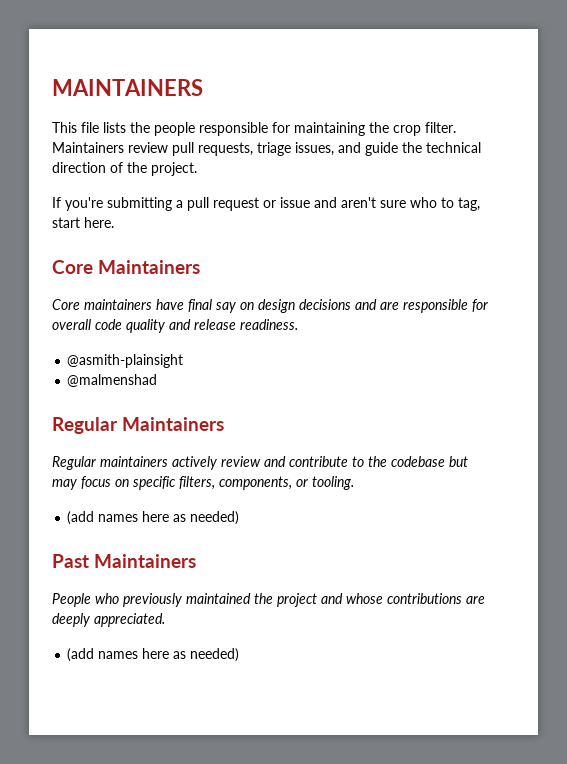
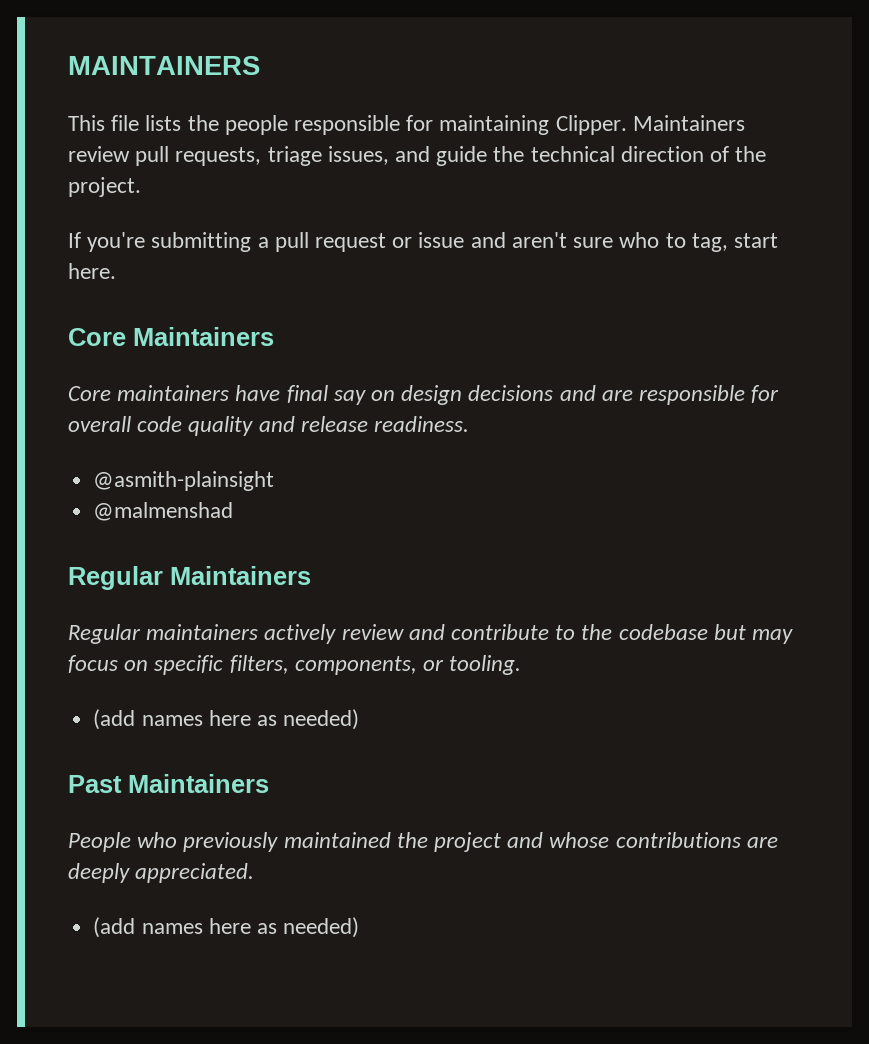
- This file lists the people responsible for maintaining the crop filter.
+ This file lists the people responsible for maintaining Clipper.

